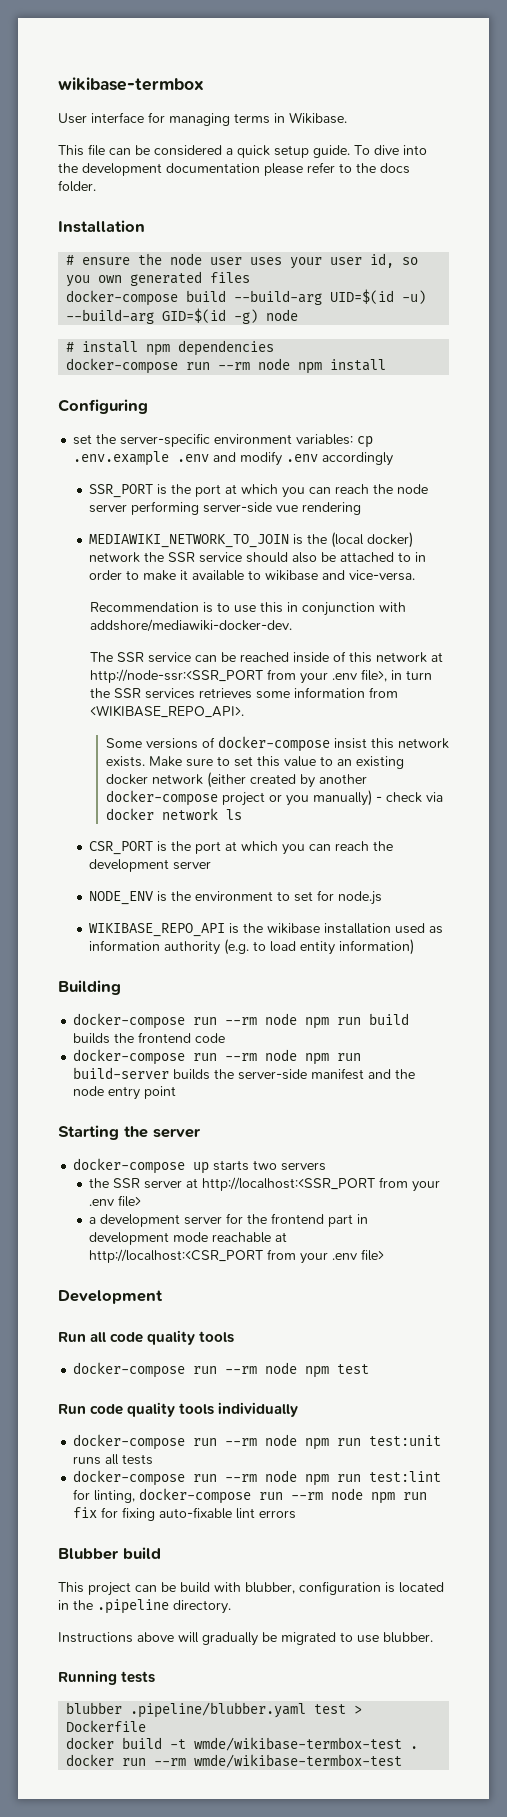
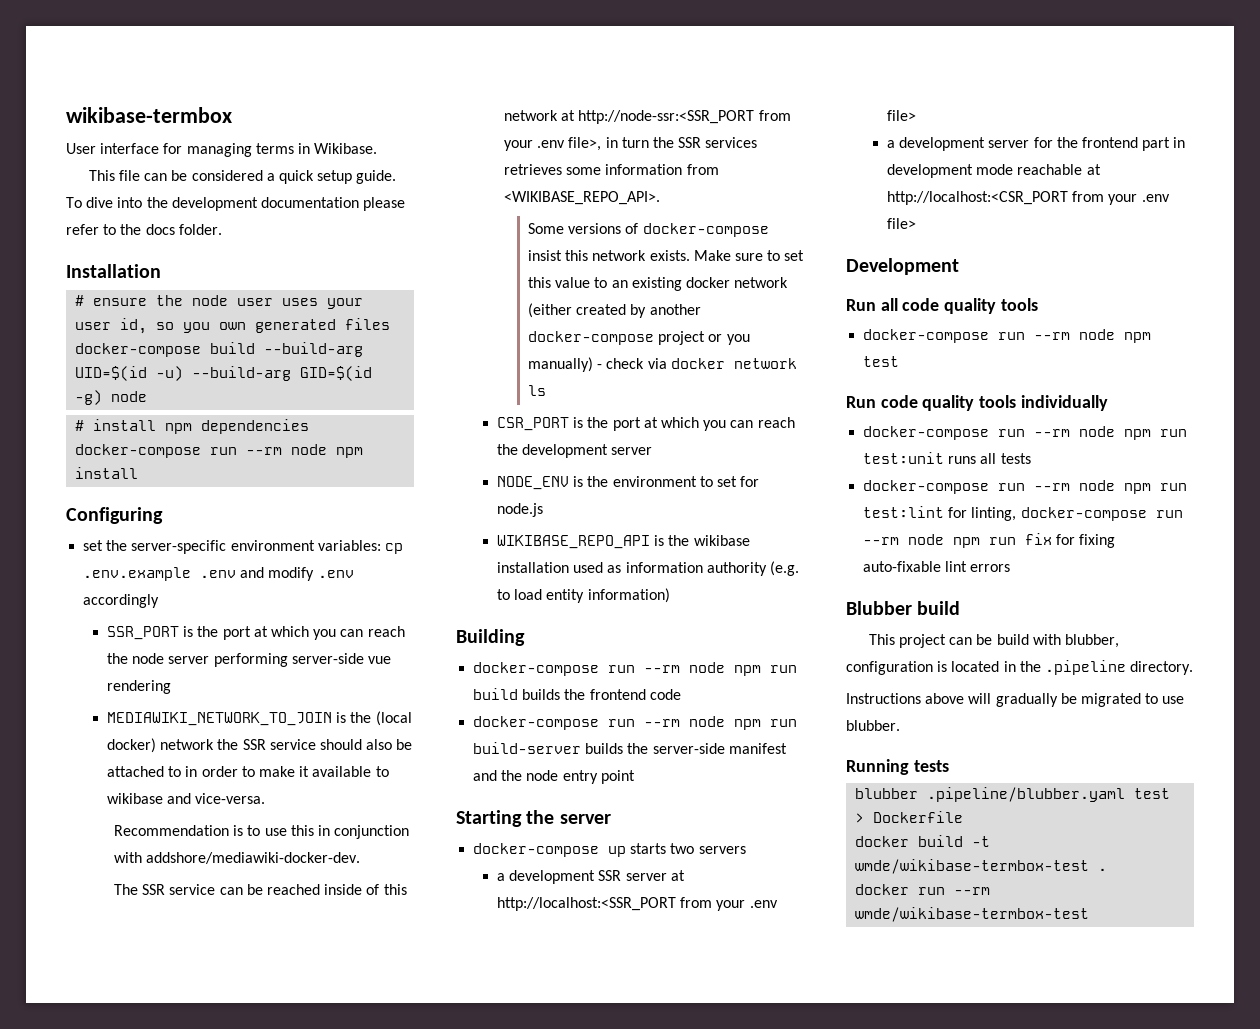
- the SSR server at http://localhost:<SSR_PORT from your .env file>
+ a development SSR server at http://localhost:<SSR_PORT from your .env file>

